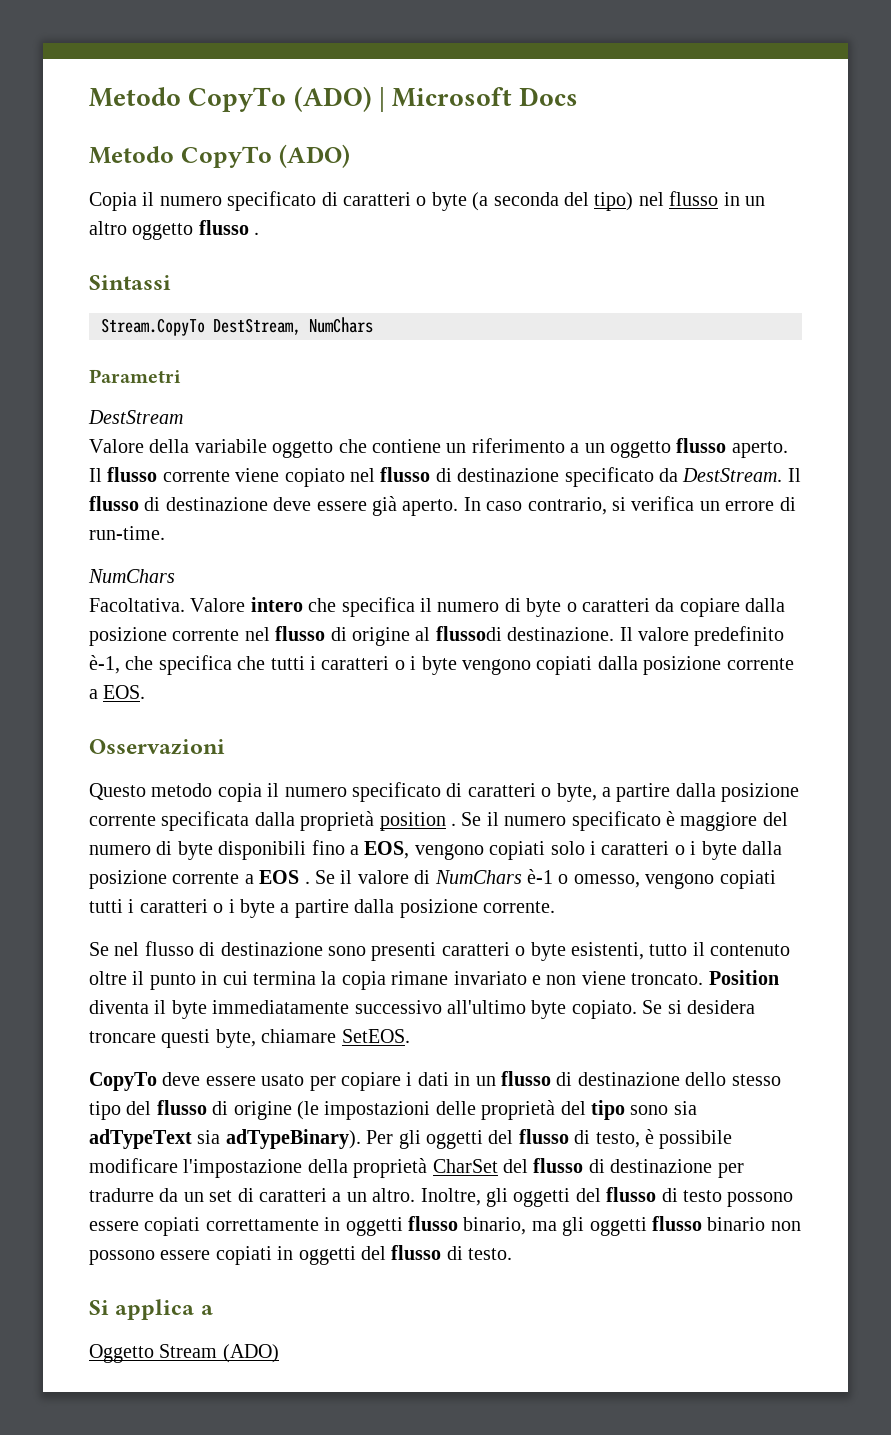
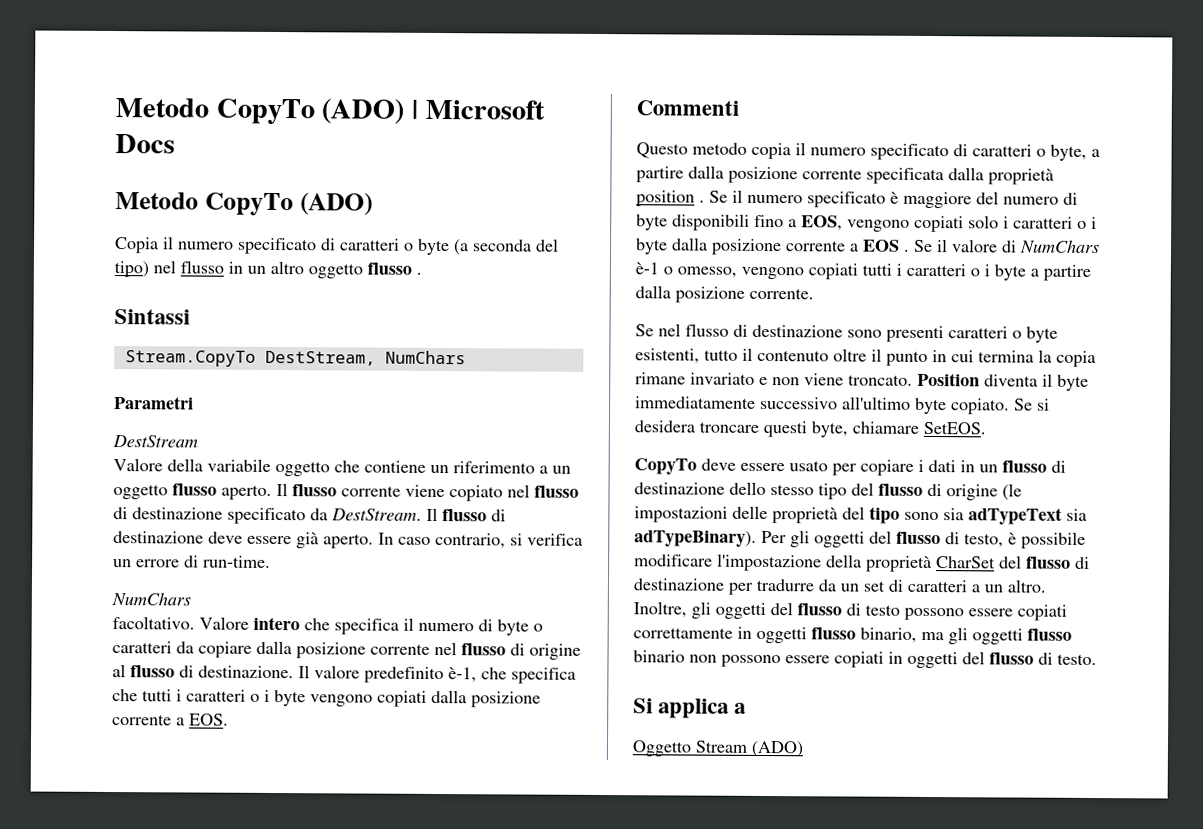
- Facoltativa.
+ facoltativo.
- Valore intero che specifica il numero di byte o caratteri da copiare dalla posizione corrente nel flusso di origine al flussodi destinazione.
+ Valore intero che specifica il numero di byte o caratteri da copiare dalla posizione corrente nel flusso di origine al flusso di destinazione.
- Osservazioni
+ Commenti

